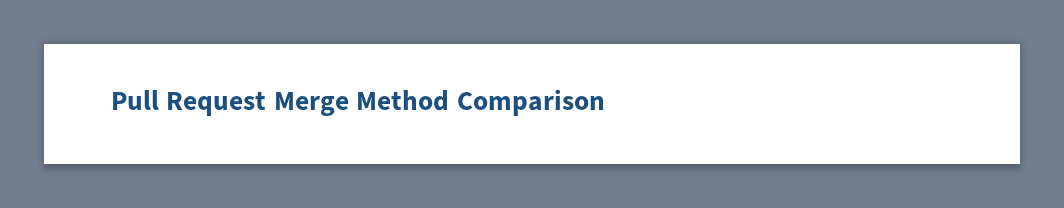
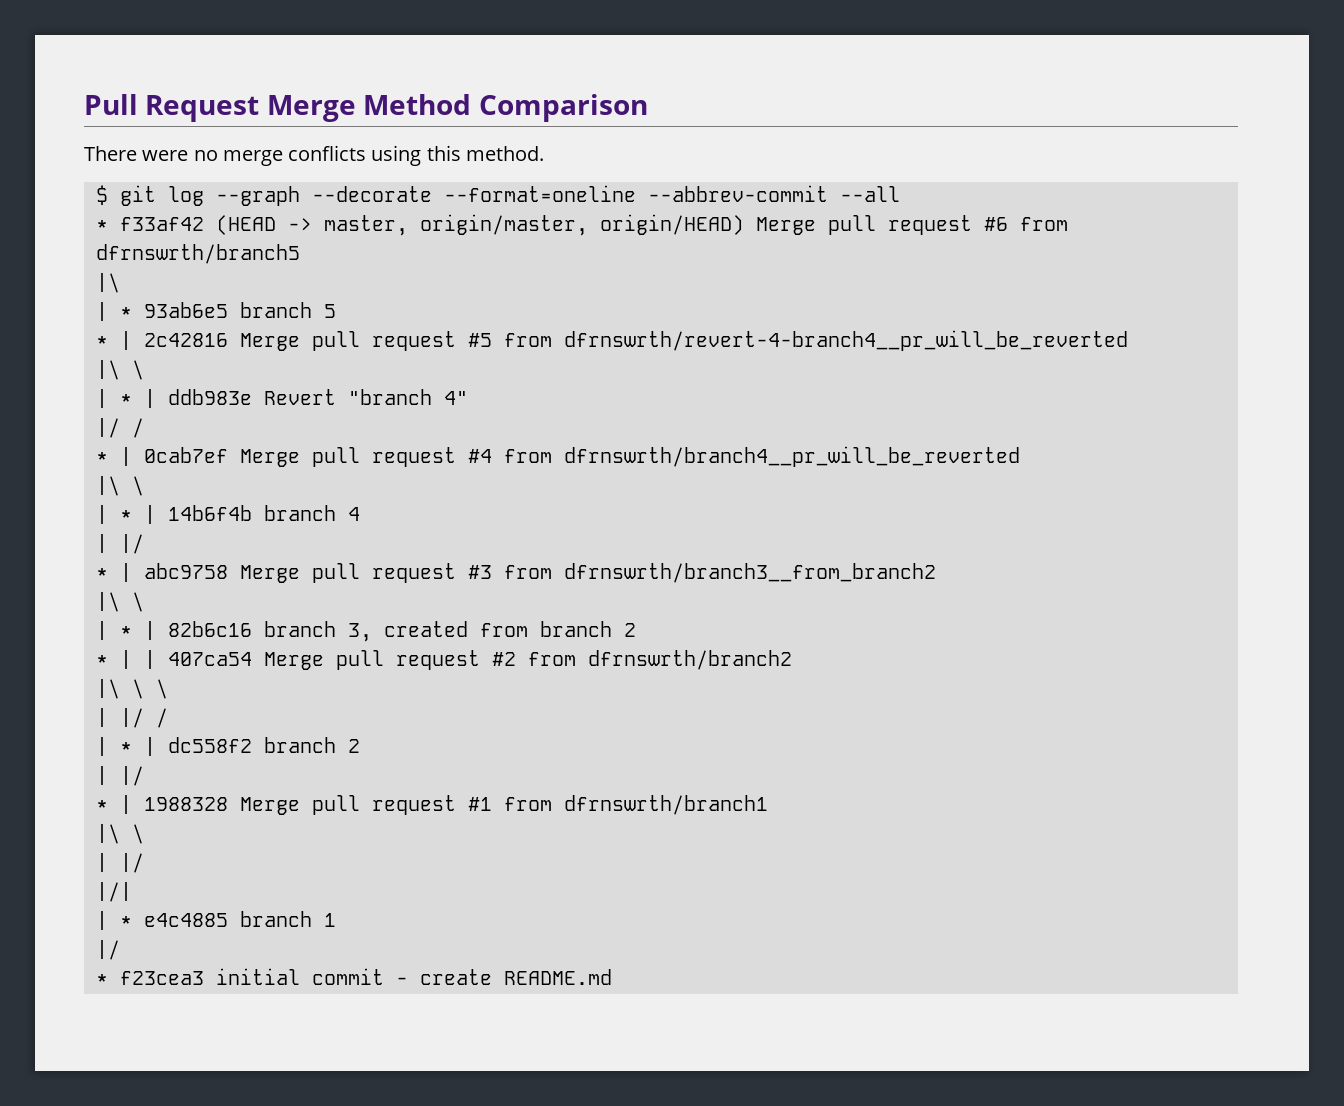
+ There were no merge conflicts using this method.
+ $ git log --graph --decorate --format=oneline --abbrev-commit --all
+ * f33af42 (HEAD -> master, origin/master, origin/HEAD) Merge pull request #6 from dfrnswrth/branch5
+ |\
+ | * 93ab6e5 branch 5
+ * | 2c42816 Merge pull request #5 from dfrnswrth/revert-4-branch4__pr_will_be_reverted
+ |\ \
+ | * | ddb983e Revert "branch 4"
+ |/ /
+ * | 0cab7ef Merge pull request #4 from dfrnswrth/branch4__pr_will_be_reverted
+ |\ \
+ | * | 14b6f4b branch 4
+ | |/
+ * | abc9758 Merge pull request #3 from dfrnswrth/branch3__from_branch2
+ |\ \
+ | * | 82b6c16 branch 3, created from branch 2
+ * | | 407ca54 Merge pull request #2 from dfrnswrth/branch2
+ |\ \ \
+ | |/ /
+ | * | dc558f2 branch 2
+ | |/
+ * | 1988328 Merge pull request #1 from dfrnswrth/branch1
+ |\ \
+ | |/
+ |/|
+ | * e4c4885 branch 1
+ |/
+ * f23cea3 initial commit - create README.md

